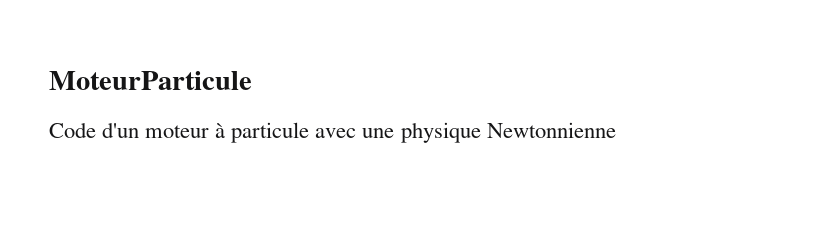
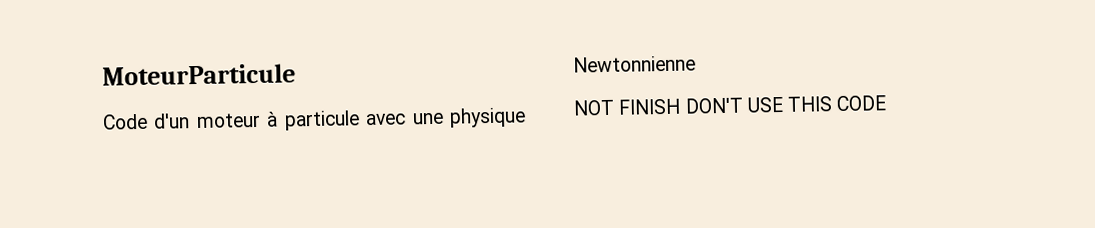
+ NOT FINISH DON'T USE THIS CODE

